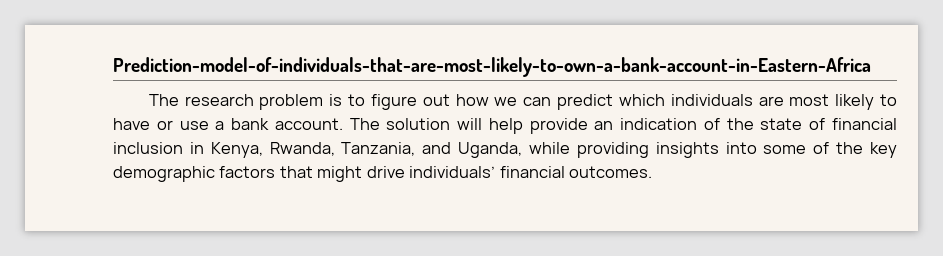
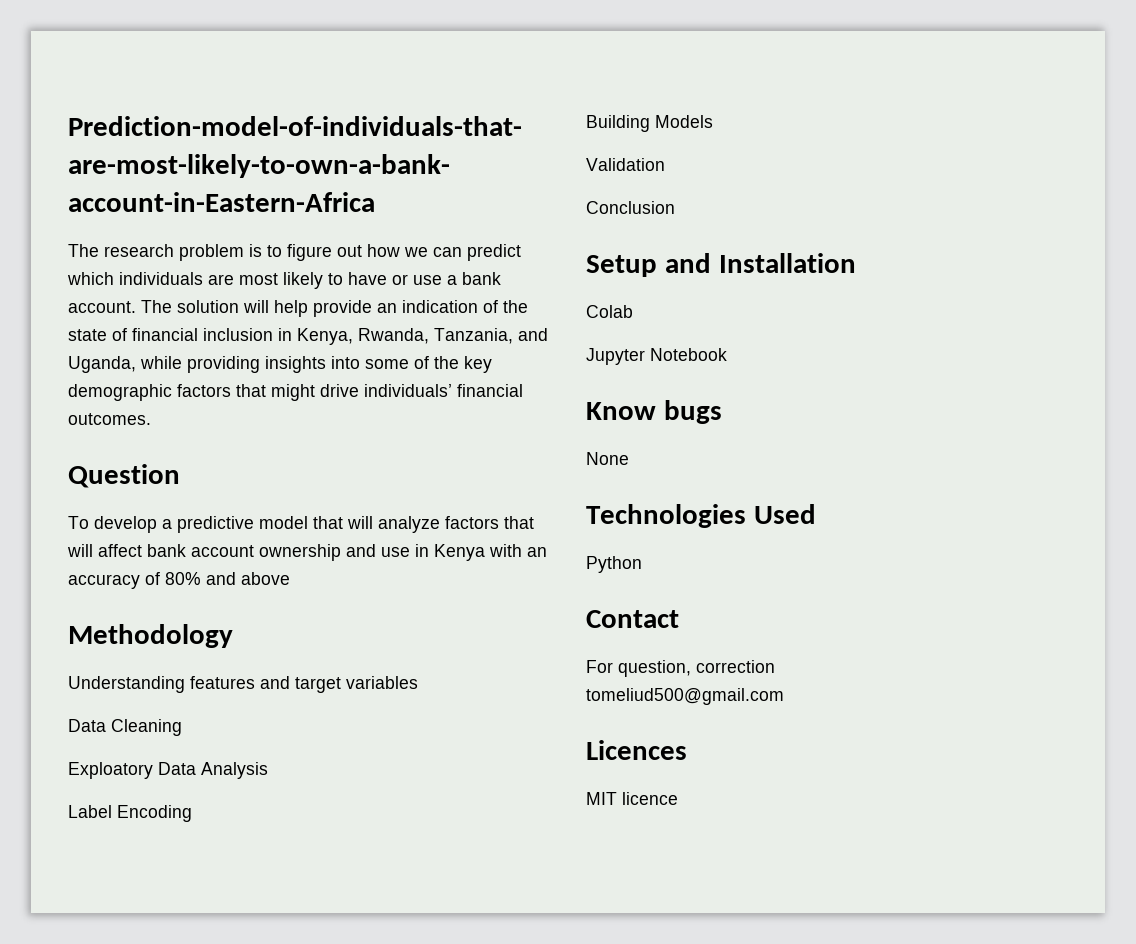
+ Question
+ To develop a predictive model that will analyze factors that will affect bank account ownership and use in Kenya with an accuracy of 80% and above
+ Methodology
+ Understanding features and target variables
+ Data Cleaning
+ Exploatory Data Analysis
+ Label Encoding
+ Building Models
+ Validation
+ Conclusion
+ Setup and Installation
+ Colab
+ Jupyter Notebook
+ Know bugs
+ None
+ Technologies Used
+ Python
+ Contact
+ For question, correction
+ tomeliud500@gmail.com
+ Licences
+ MIT licence

